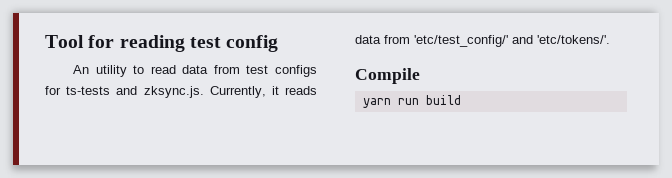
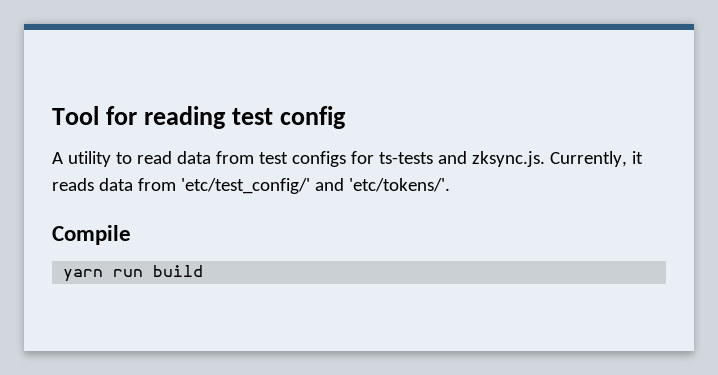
- An utility to read data from test configs for ts-tests and zksync.js. Currently, it reads data from 'etc/test_config/' and 'etc/tokens/'.
+ A utility to read data from test configs for ts-tests and zksync.js. Currently, it reads data from 'etc/test_config/' and 'etc/tokens/'.

